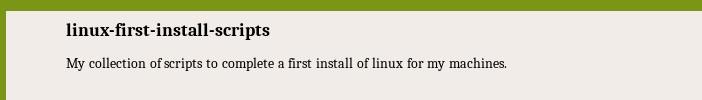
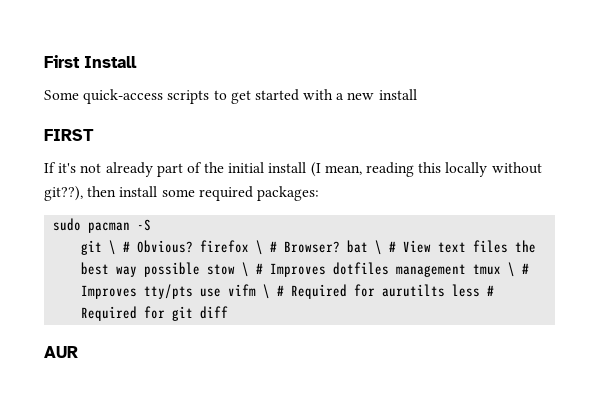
- linux-first-install-scripts
- My collection of scripts to complete a first install of linux for my machines.
+ First Install
+ Some quick-access scripts to get started with a new install
+ FIRST
+ If it's not already part of the initial install (I mean, reading this locally without git??), then install some required packages:
+ sudo pacman -S
+ git \ # Obvious? firefox \ # Browser? bat \ # View text files the best way possible stow \ # Improves dotfiles management tmux \ # Improves tty/pts use vifm \ # Required for aurutilts less # Required for git diff
+ AUR

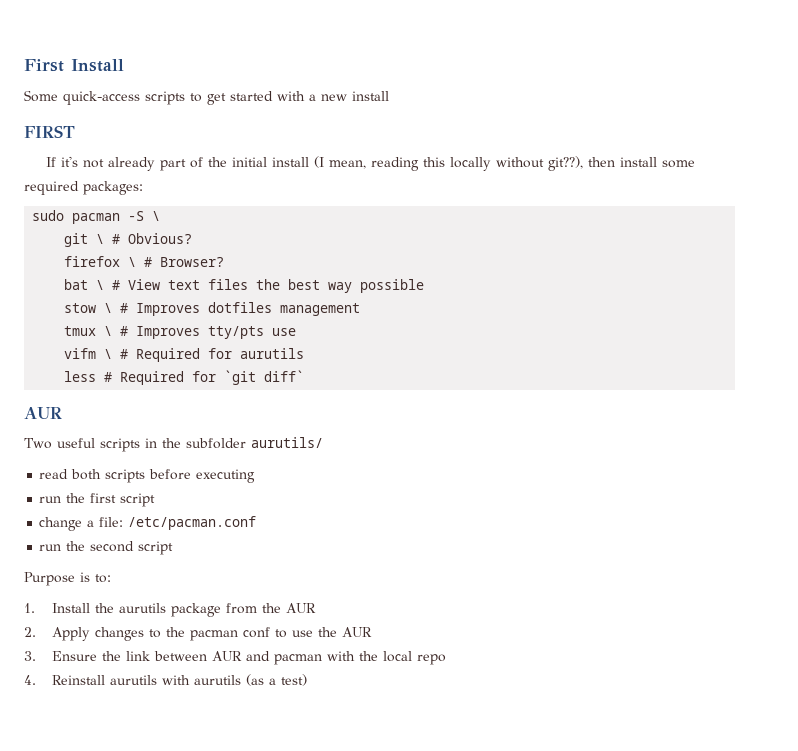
- sudo pacman -S
+ sudo pacman -S \
- git \ # Obvious? firefox \ # Browser? bat \ # View text files the best way possible stow \ # Improves dotfiles management tmux \ # Improves tty/pts use vifm \ # Required for aurutilts less # Required for git diff
+ git \ # Obvious?
+ firefox \ # Browser?
+ bat \ # View text files the best way possible
+ stow \ # Improves dotfiles management
+ tmux \ # Improves tty/pts use
+ vifm \ # Required for aurutils
+ less # Required for `git diff`
  AUR
+ Two useful scripts in the subfolder aurutils/
+ read both scripts before executing
+ run the first script
+ change a file: /etc/pacman.conf
+ run the second script
+ Purpose is to:
+ 1. Install the aurutils package from the AUR
+ 2. Apply changes to the pacman conf to use the AUR
+ 3. Ensure the link between AUR and pacman with the local repo
+ 4. Reinstall aurutils with aurutils (as a test)

